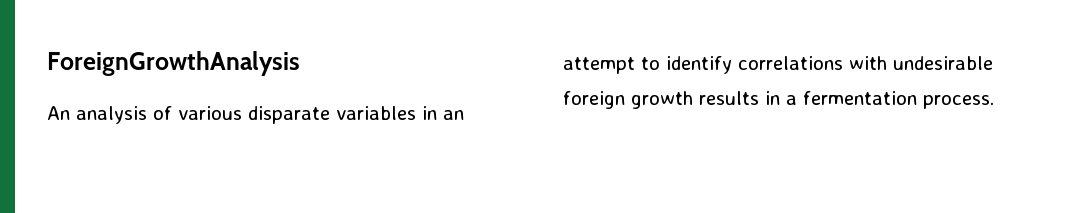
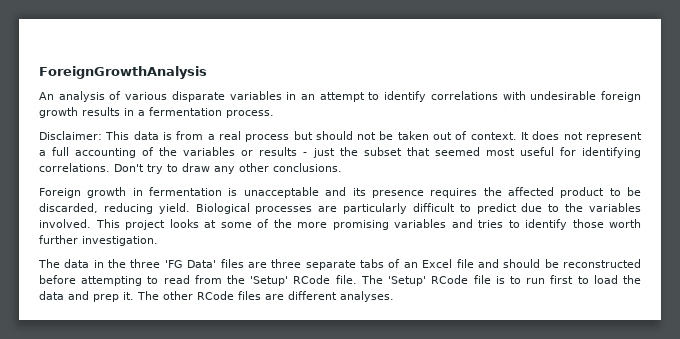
+ Disclaimer: This data is from a real process but should not be taken out of context. It does not represent a full accounting of the variables or results - just the subset that seemed most useful for identifying correlations. Don't try to draw any other conclusions.
+ Foreign growth in fermentation is unacceptable and its presence requires the affected product to be discarded, reducing yield. Biological processes are particularly difficult to predict due to the variables involved. This project looks at some of the more promising variables and tries to identify those worth further investigation.
+ The data in the three 'FG Data' files are three separate tabs of an Excel file and should be reconstructed before attempting to read from the 'Setup' RCode file. The 'Setup' RCode file is to run first to load the data and prep it. The other RCode files are different analyses.

